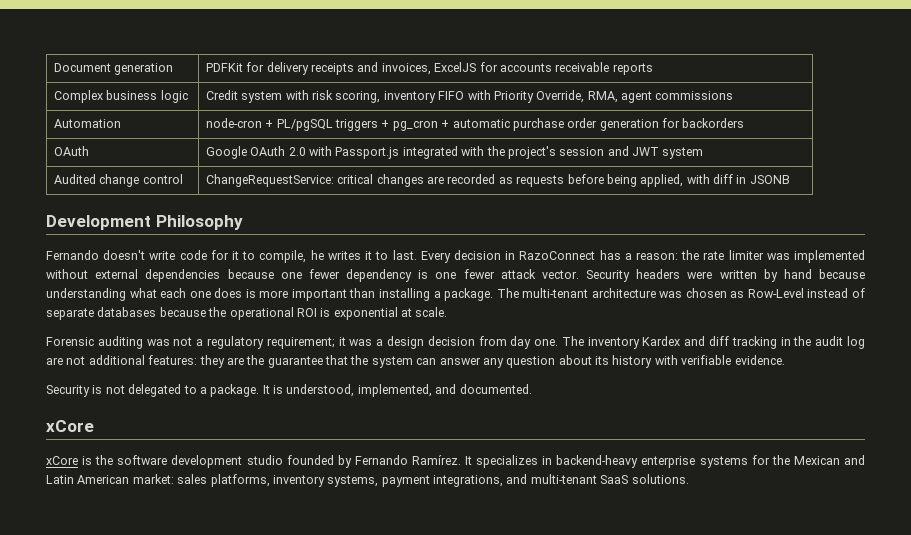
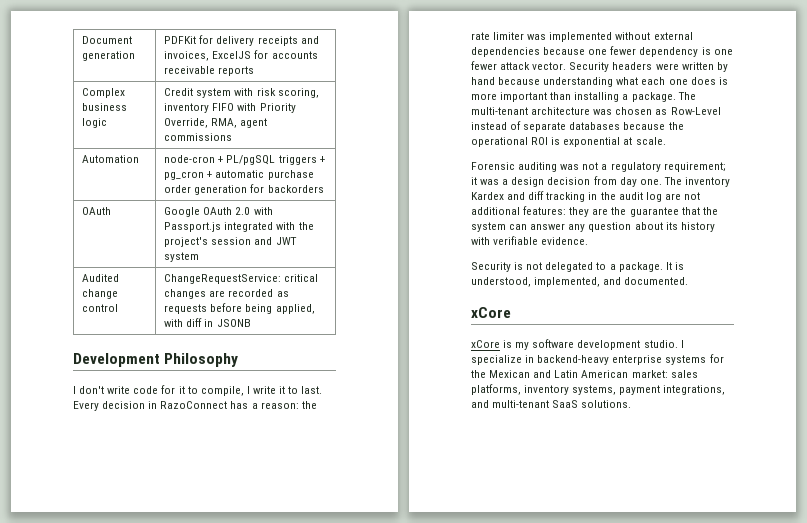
- Fernando doesn't write code for it to compile, he writes it to last.
+ I don't write code for it to compile, I write it to last.
- xCore is the software development studio founded by Fernando Ramírez. It specializes in backend-heavy enterprise systems for the Mexican and Latin American market: sales platforms, inventory systems, payment integrations, and multi-tenant SaaS solutions.
+ xCore is my software development studio. I specialize in backend-heavy enterprise systems for the Mexican and Latin American market: sales platforms, inventory systems, payment integrations, and multi-tenant SaaS solutions.

